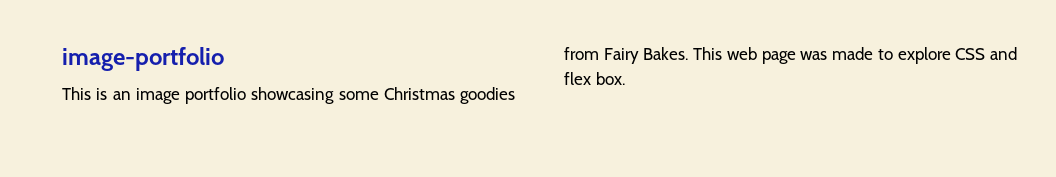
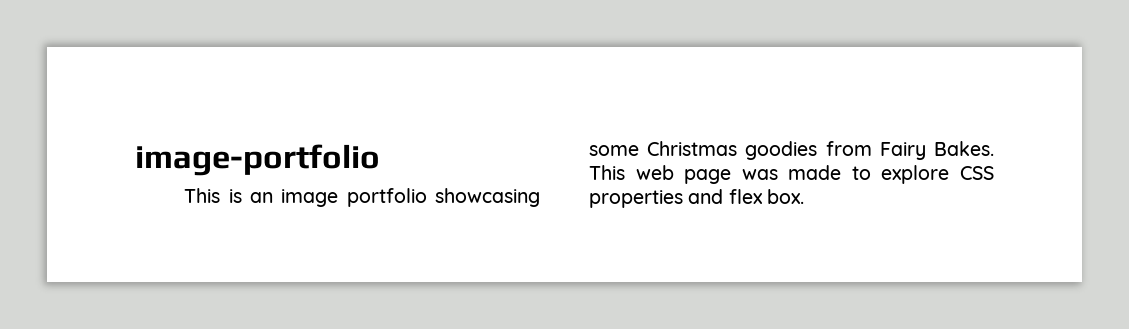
- This web page was made to explore CSS and flex box.
+ This web page was made to explore CSS properties and flex box.

